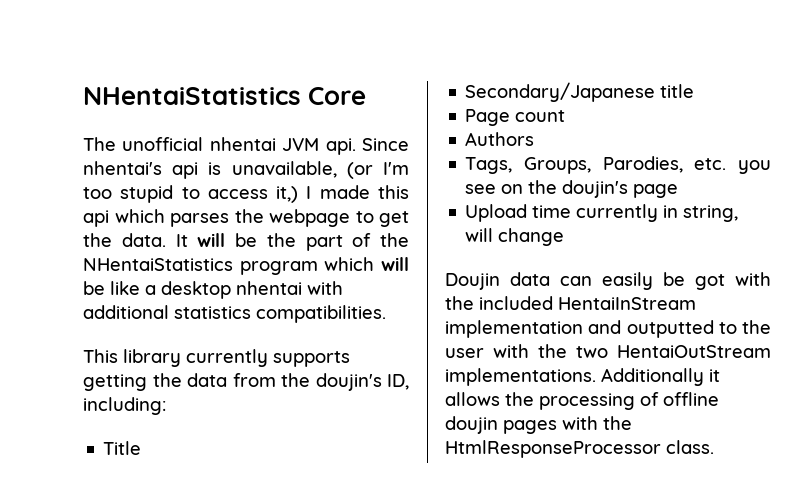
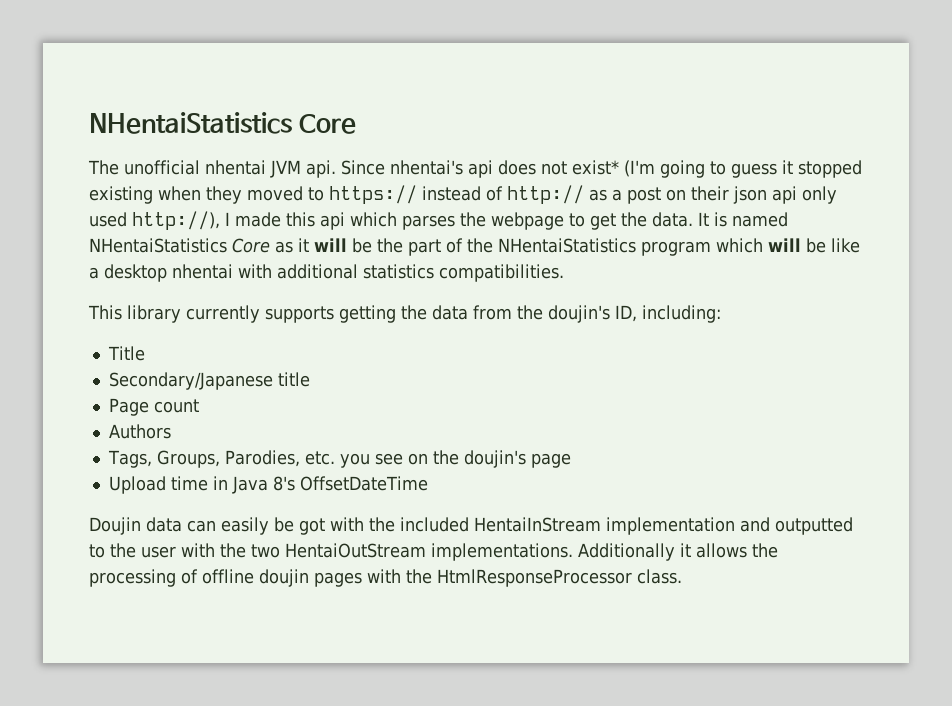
- Since nhentai's api is unavailable, (or I'm too stupid to access it,) I made this api which parses the webpage to get the data.
+ Since nhentai's api does not exist* (I'm going to guess it stopped existing when they moved to https:// instead of http:// as a post on their json api only used http://), I made this api which parses the webpage to get the data.
- It will be the part of the NHentaiStatistics program which will be like a desktop nhentai with additional statistics compatibilities.
+ It is named NHentaiStatistics Core as it will be the part of the NHentaiStatistics program which will be like a desktop nhentai with additional statistics compatibilities.
- Upload time currently in string, will change
+ Upload time in Java 8's OffsetDateTime

